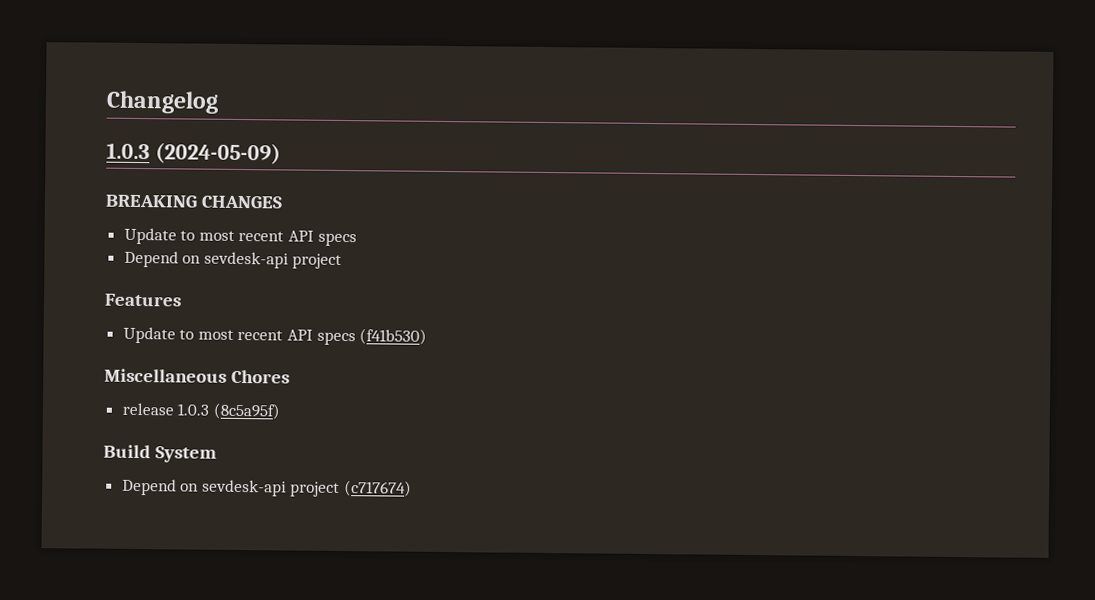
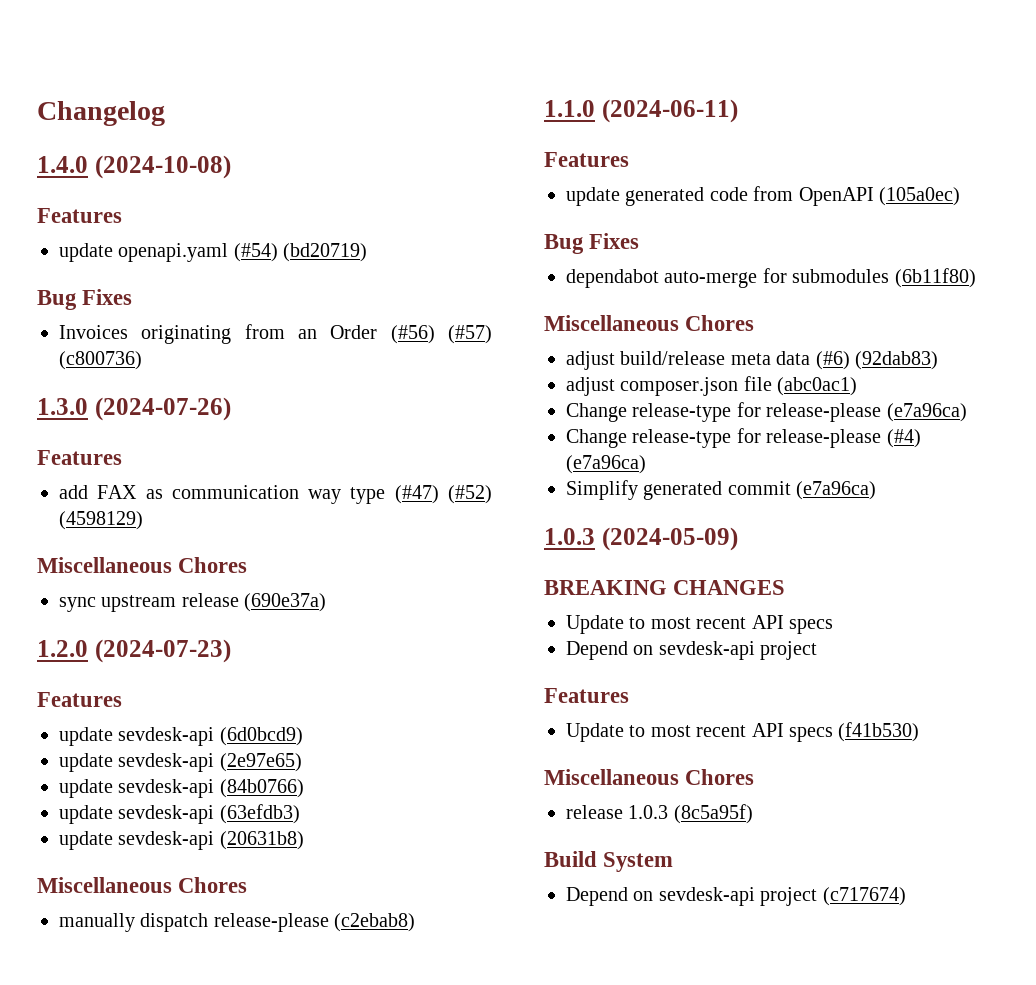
+ 1.4.0 (2024-10-08)
+ Features
+ update openapi.yaml (#54) (bd20719)
+ Bug Fixes
+ Invoices originating from an Order (#56) (#57) (c800736)
+ 1.3.0 (2024-07-26)
+ Features
+ add FAX as communication way type (#47) (#52) (4598129)
+ Miscellaneous Chores
+ sync upstream release (690e37a)
+ 1.2.0 (2024-07-23)
+ Features
+ update sevdesk-api (6d0bcd9)
+ update sevdesk-api (2e97e65)
+ update sevdesk-api (84b0766)
+ update sevdesk-api (63efdb3)
+ update sevdesk-api (20631b8)
+ Miscellaneous Chores
+ manually dispatch release-please (c2ebab8)
+ 1.1.0 (2024-06-11)
+ Features
+ update generated code from OpenAPI (105a0ec)
+ Bug Fixes
+ dependabot auto-merge for submodules (6b11f80)
+ Miscellaneous Chores
+ adjust build/release meta data (#6) (92dab83)
+ adjust composer.json file (abc0ac1)
+ Change release-type for release-please (e7a96ca)
+ Change release-type for release-please (#4) (e7a96ca)
+ Simplify generated commit (e7a96ca)

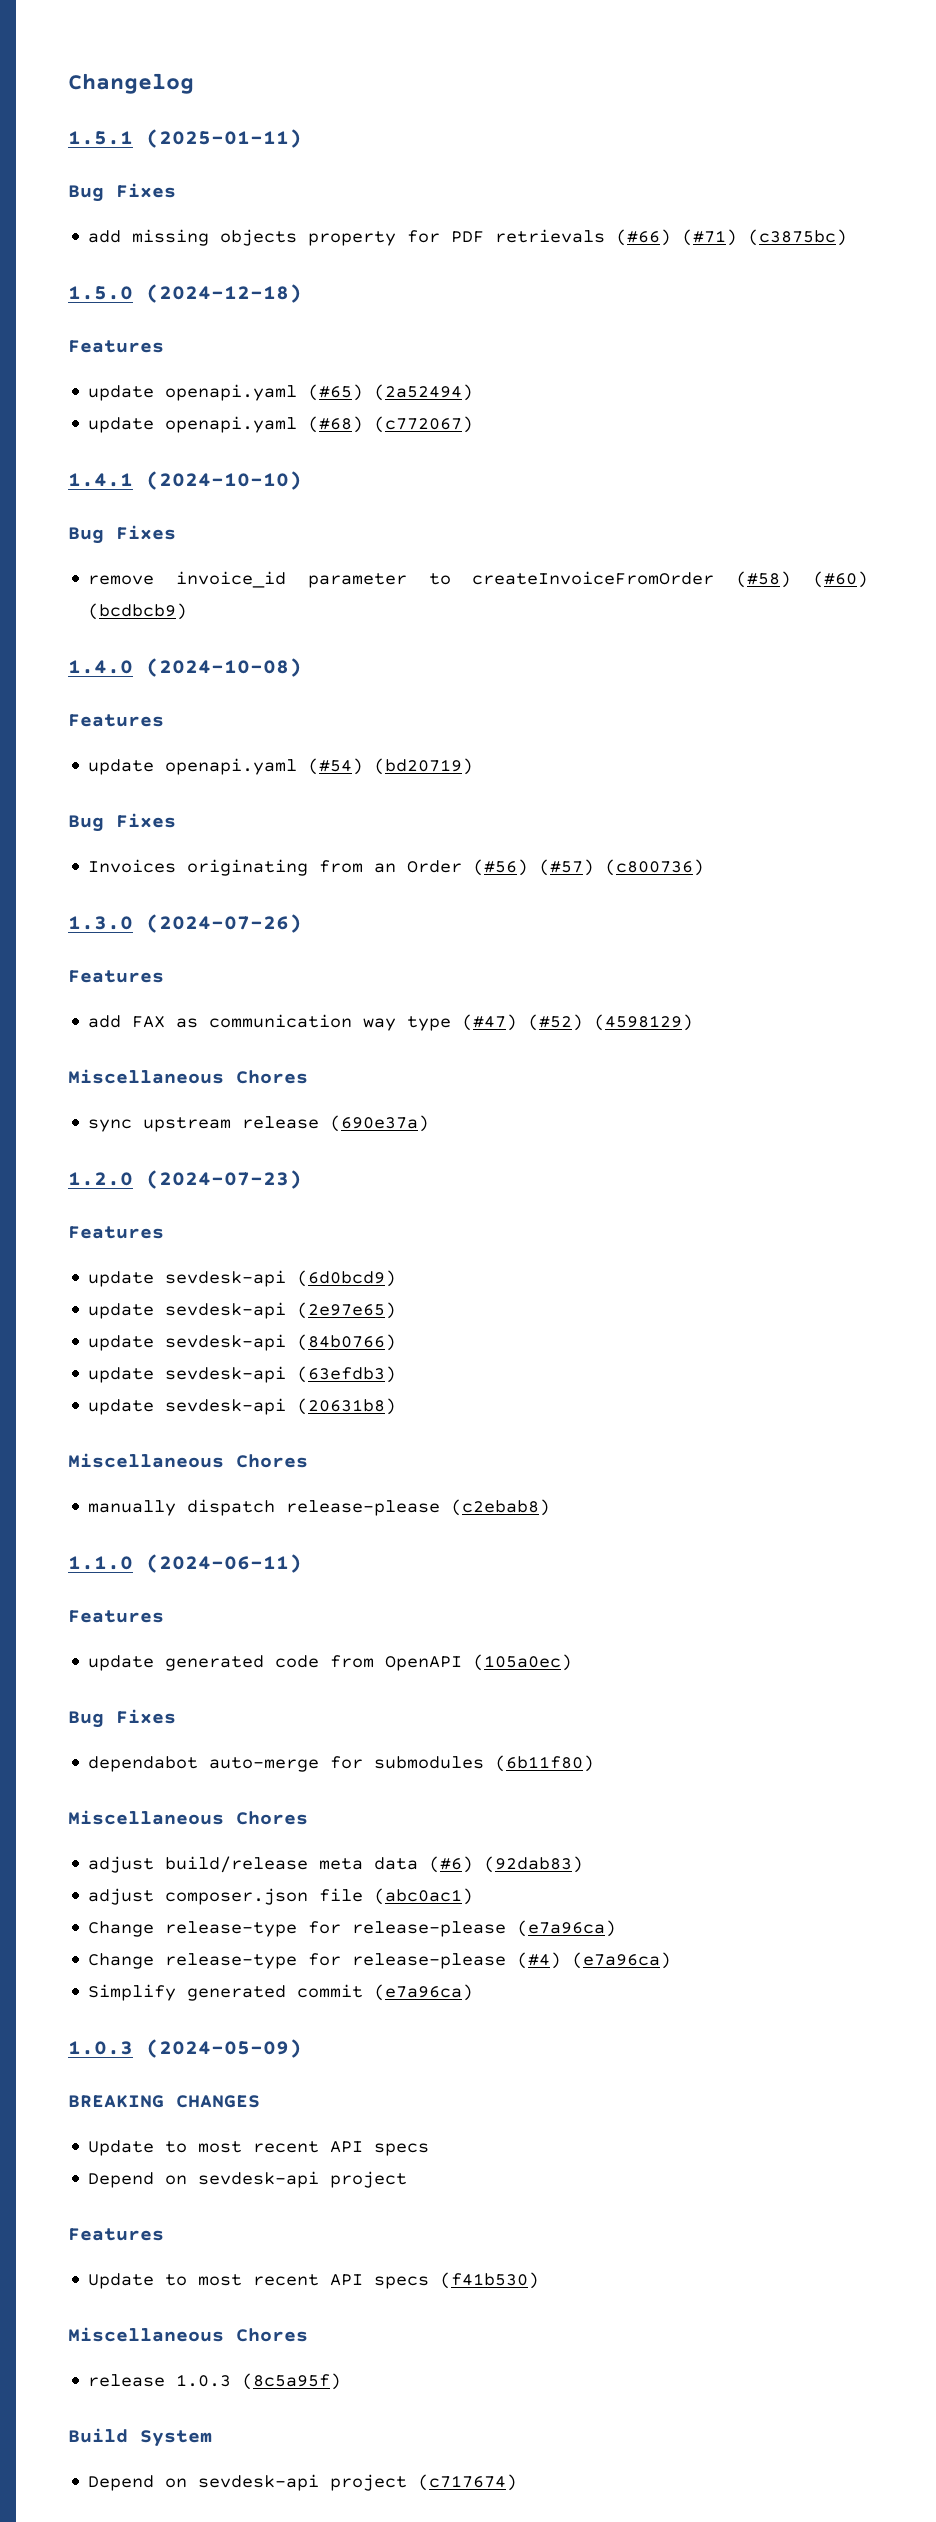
+ 1.5.1 (2025-01-11)
+ Bug Fixes
+ add missing objects property for PDF retrievals (#66) (#71) (c3875bc)
+ 1.5.0 (2024-12-18)
+ Features
+ update openapi.yaml (#65) (2a52494)
+ update openapi.yaml (#68) (c772067)
+ 1.4.1 (2024-10-10)
+ Bug Fixes
+ remove invoice_id parameter to createInvoiceFromOrder (#58) (#60) (bcdbcb9)

